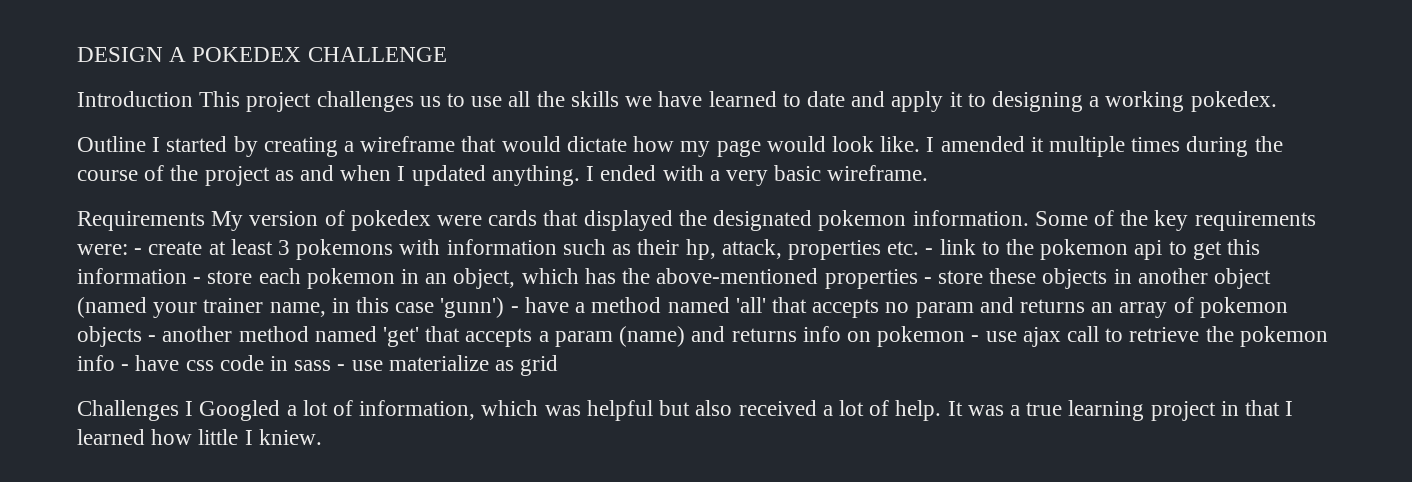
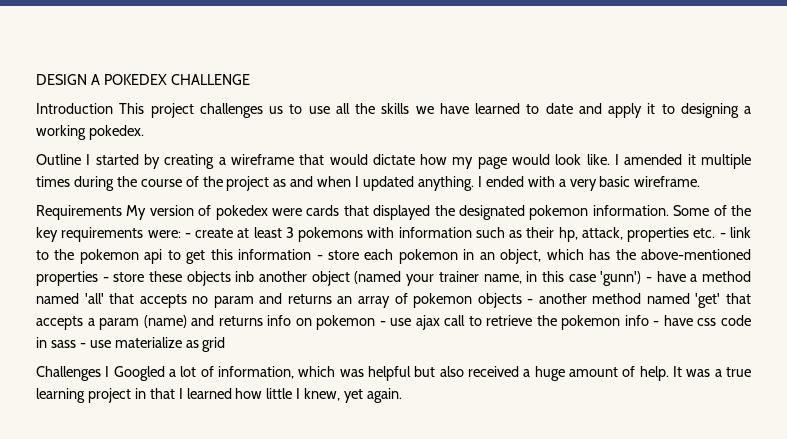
- - create at least 3 pokemons with information such as their hp, attack, properties etc. - link to the pokemon api to get this information - store each pokemon in an object, which has the above-mentioned properties - store these objects in another object (named your trainer name, in this case 'gunn') - have a method named 'all' that accepts no param and returns an array of pokemon objects - another method named 'get' that accepts a param (name) and returns info on pokemon - use ajax call to retrieve the pokemon info - have css code in sass - use materialize as grid
+ - create at least 3 pokemons with information such as their hp, attack, properties etc. - link to the pokemon api to get this information - store each pokemon in an object, which has the above-mentioned properties - store these objects inb another object (named your trainer name, in this case 'gunn') - have a method named 'all' that accepts no param and returns an array of pokemon objects - another method named 'get' that accepts a param (name) and returns info on pokemon - use ajax call to retrieve the pokemon info - have css code in sass - use materialize as grid
- Challenges I Googled a lot of information, which was helpful but also received a lot of help.
+ Challenges I Googled a lot of information, which was helpful but also received a huge amount of help.
- It was a true learning project in that I learned how little I kniew.
+ It was a true learning project in that I learned how little I knew, yet again.

